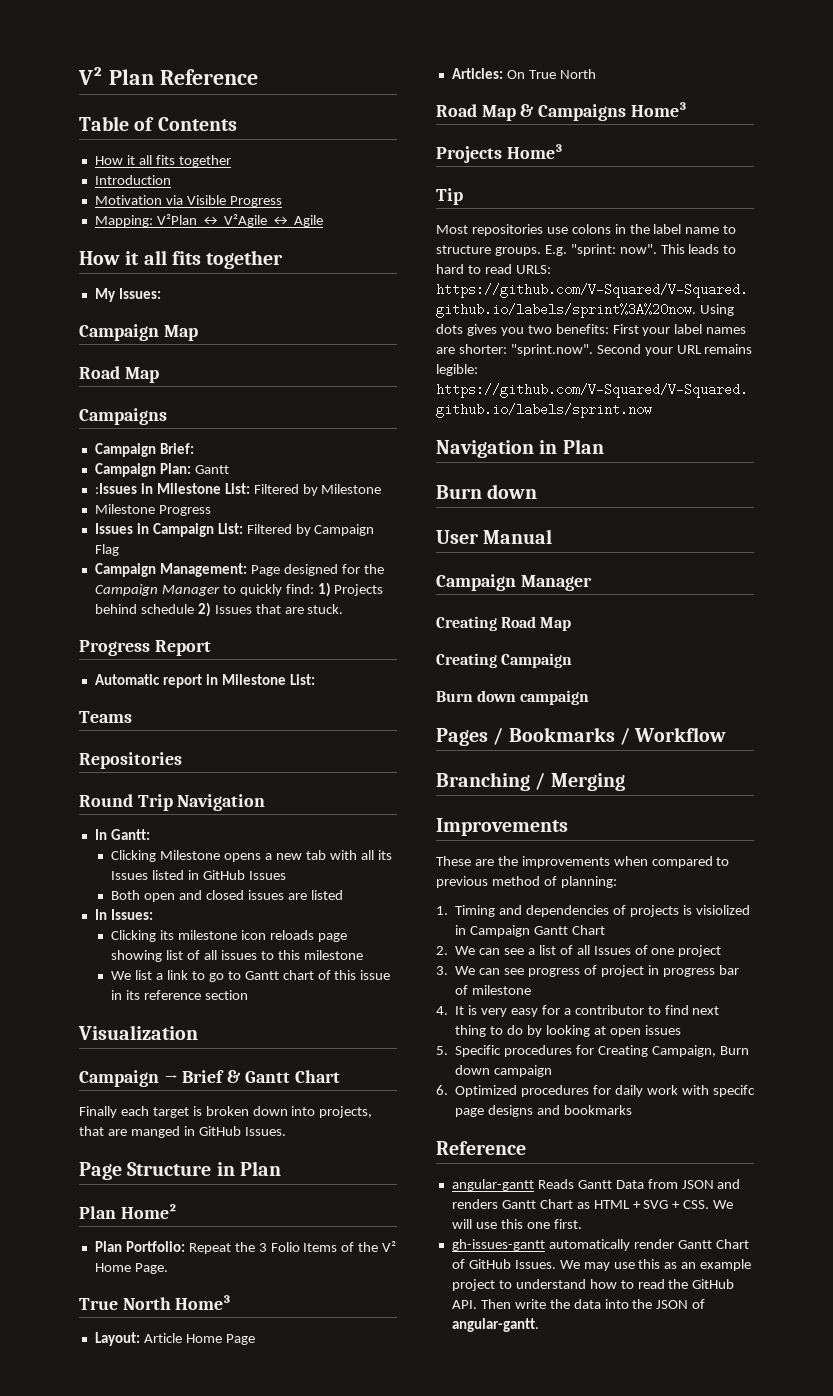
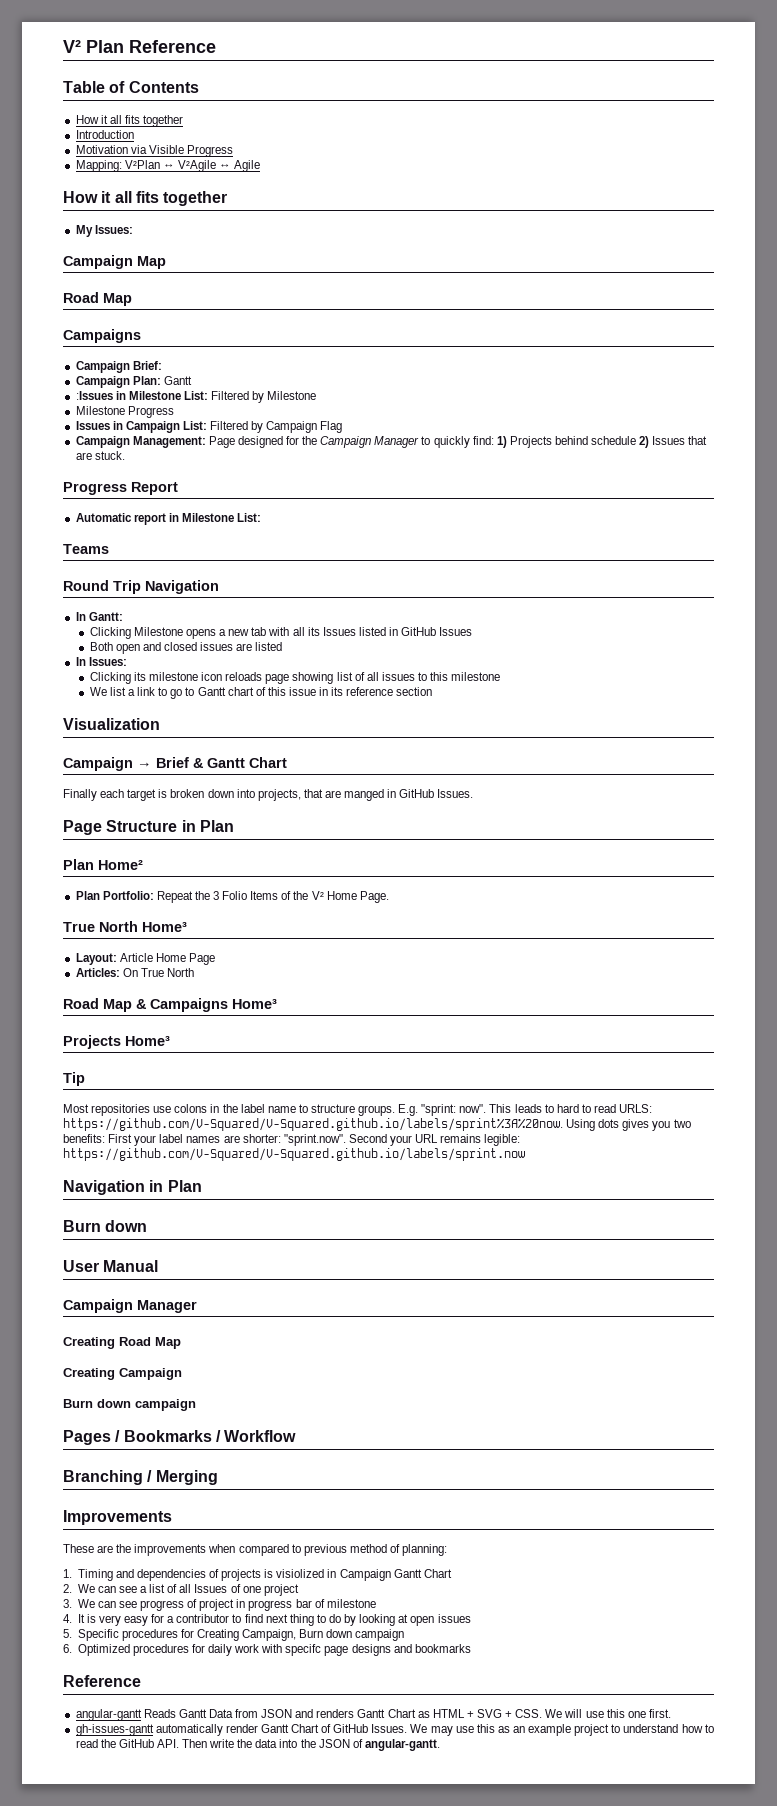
- Repositories

